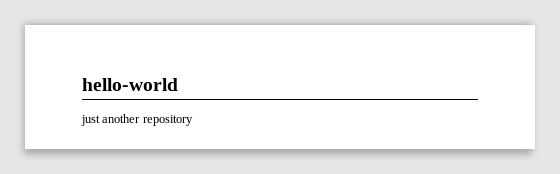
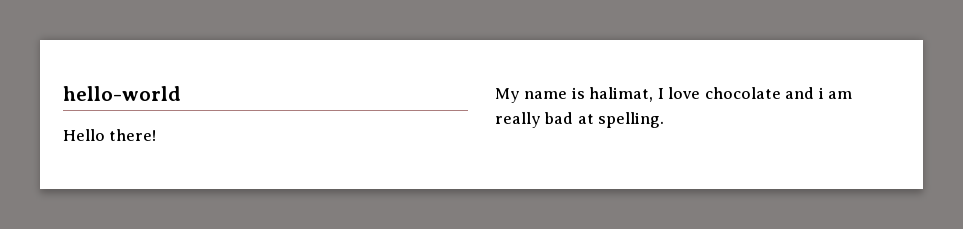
- just another repository
+ Hello there!
+ My name is halimat, I love chocolate and i am really bad at spelling.

